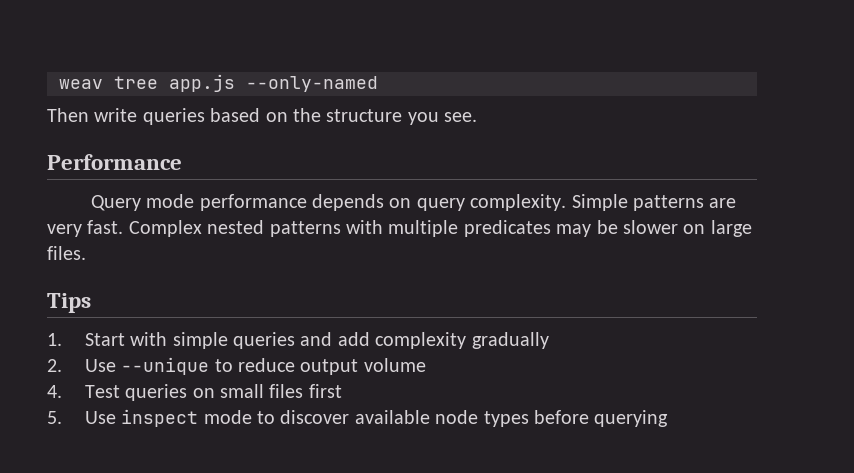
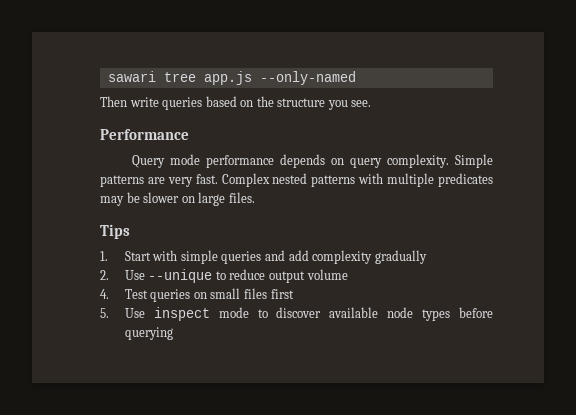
- weav tree app.js --only-named
+ sawari tree app.js --only-named

